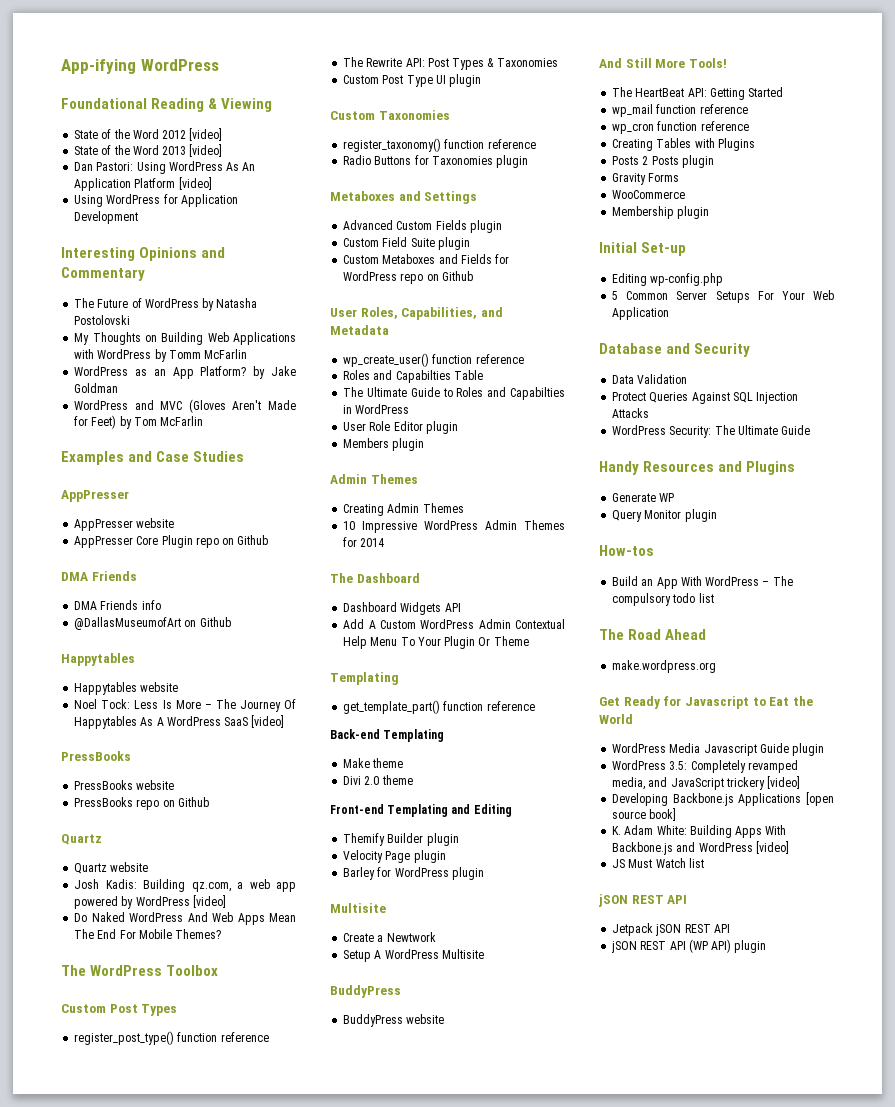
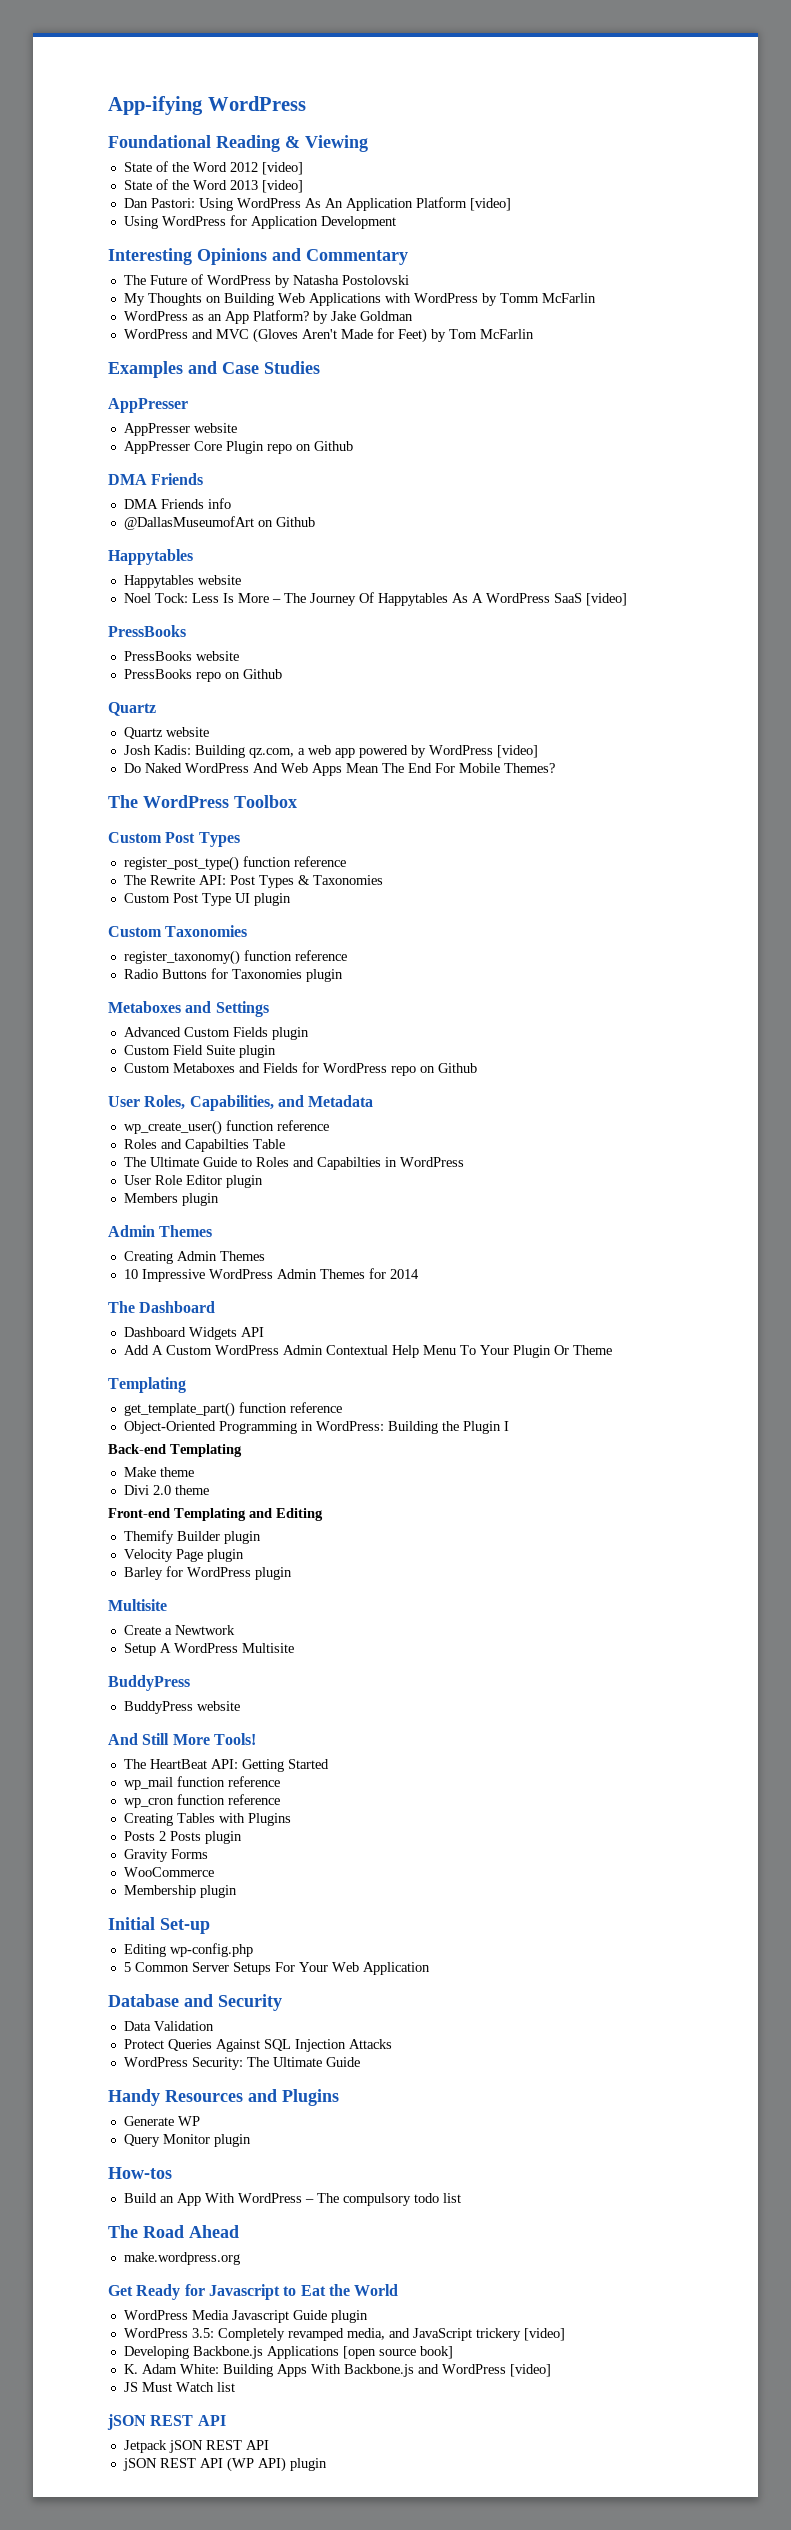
+ Object-Oriented Programming in WordPress: Building the Plugin I

